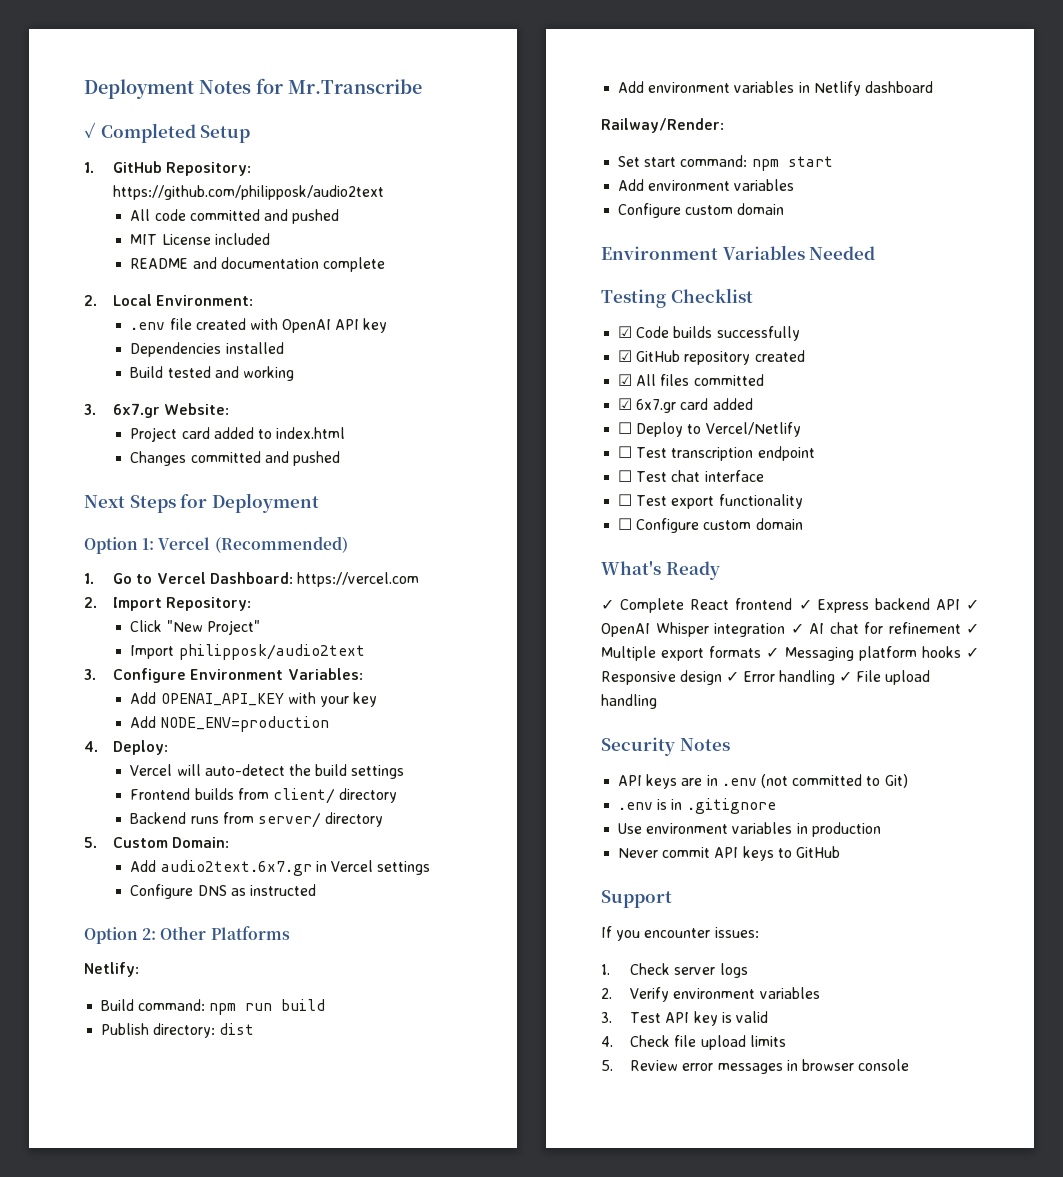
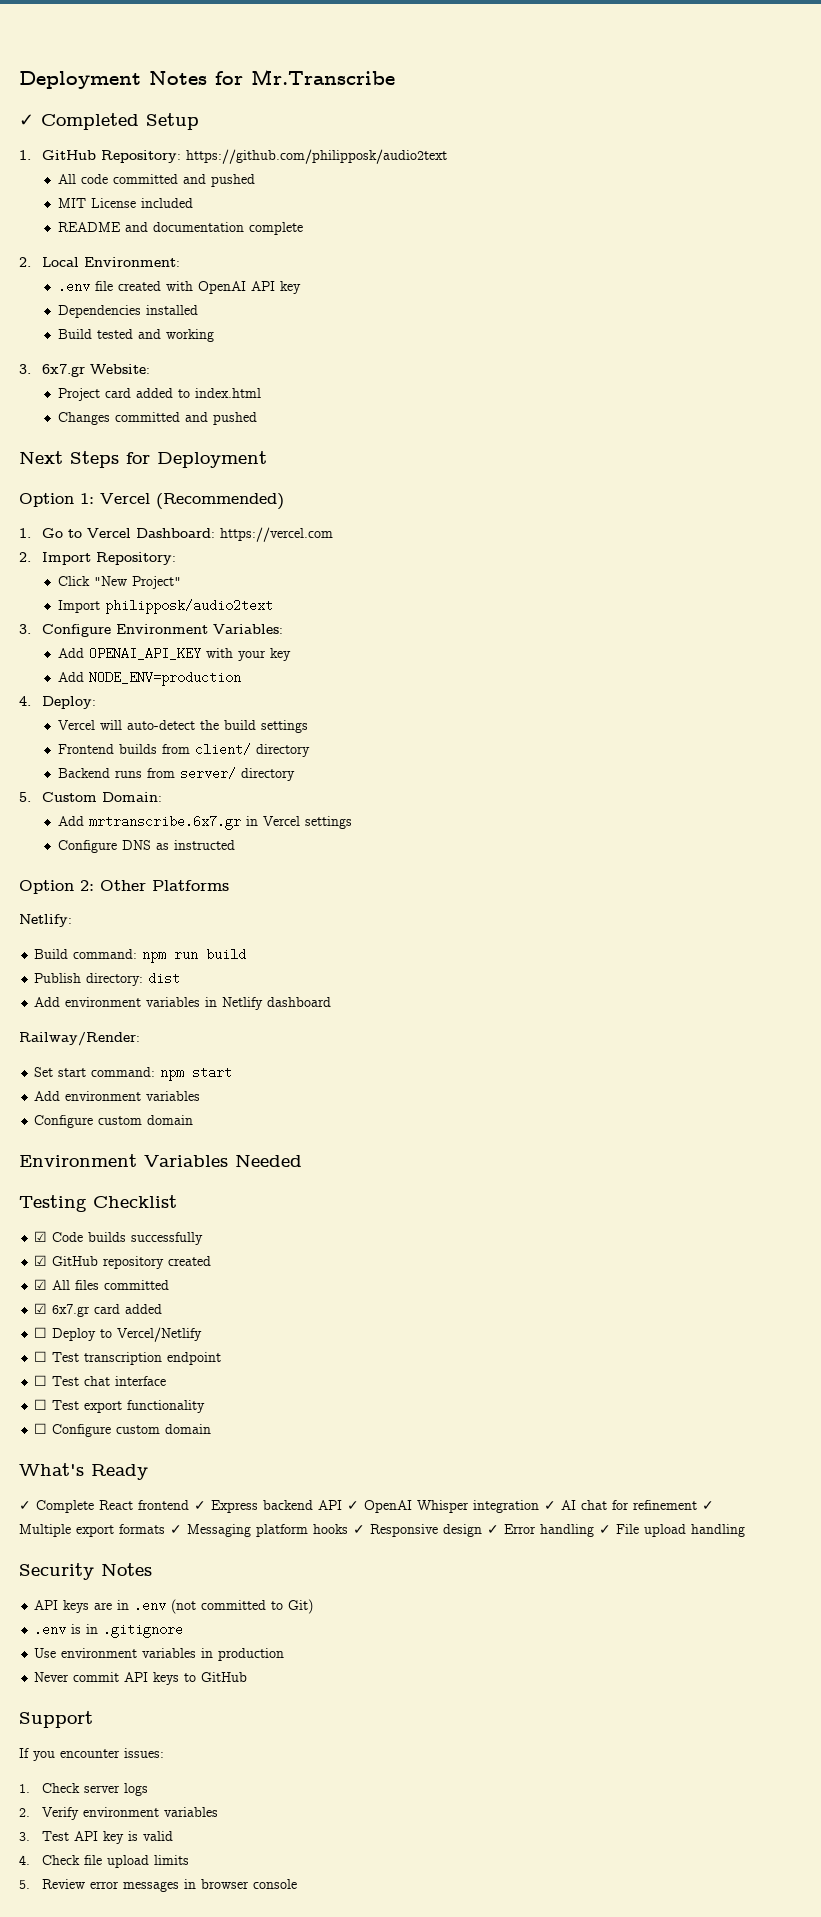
- Add audio2text.6x7.gr in Vercel settings
+ Add mrtranscribe.6x7.gr in Vercel settings

